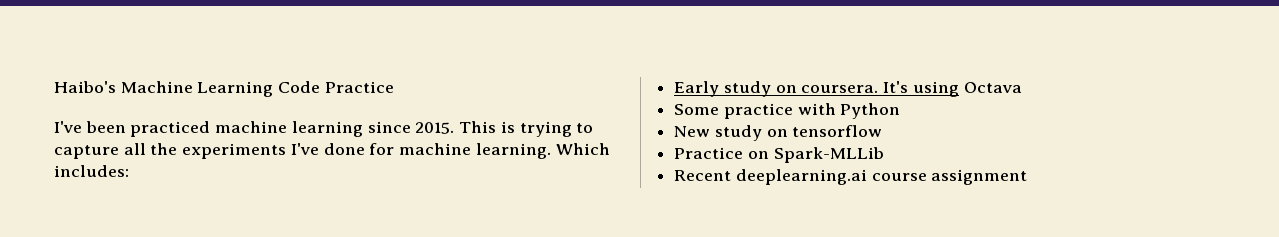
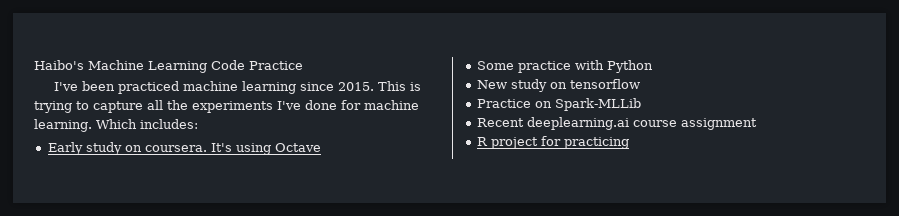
- It's using Octava
+ It's using Octave
+ R project for practicing

